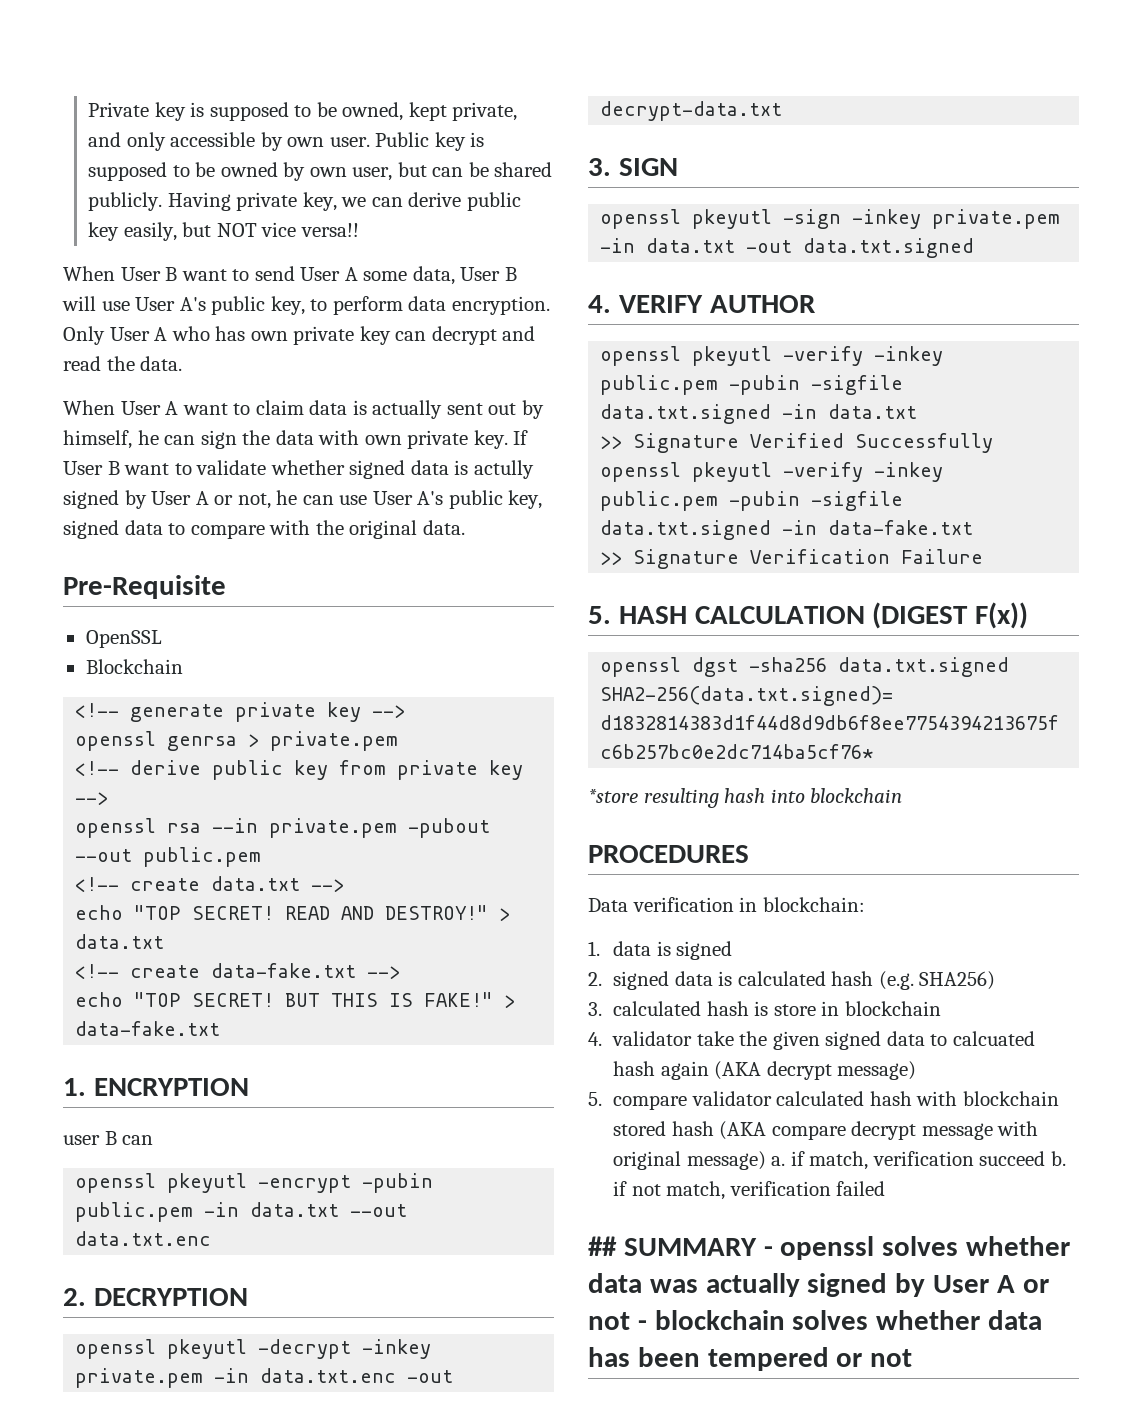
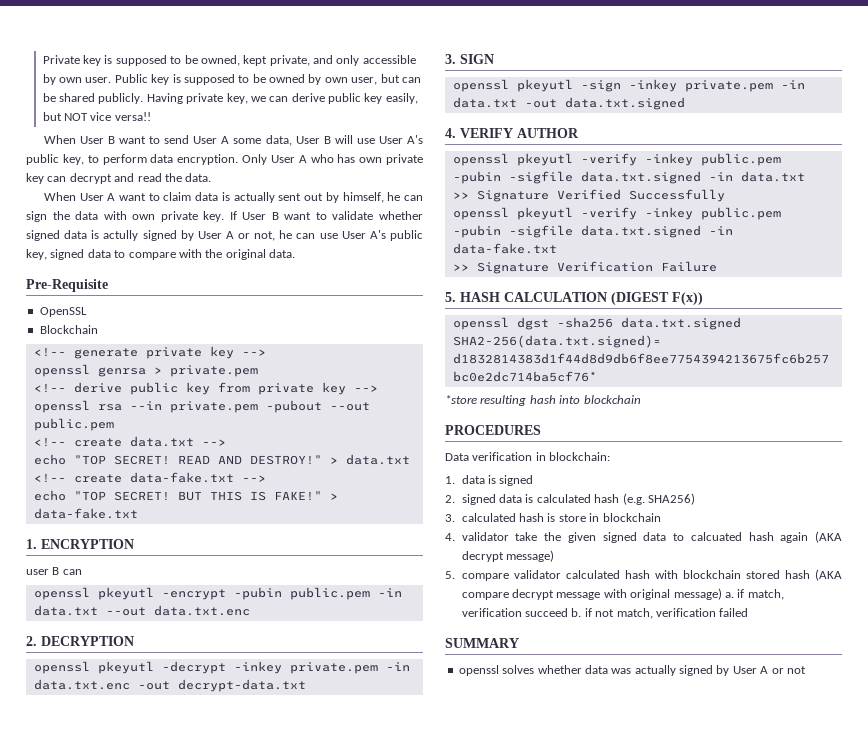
- ## SUMMARY - openssl solves whether data was actually signed by User A or not - blockchain solves whether data has been tempered or not
+ SUMMARY
+ openssl solves whether data was actually signed by User A or not

